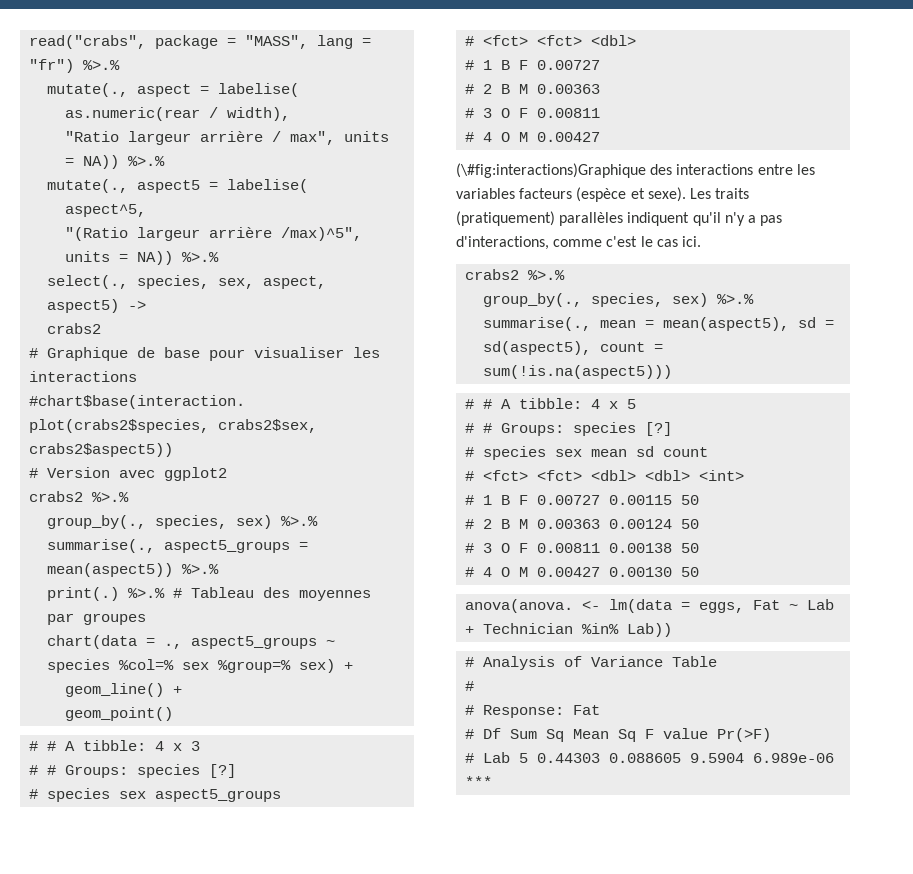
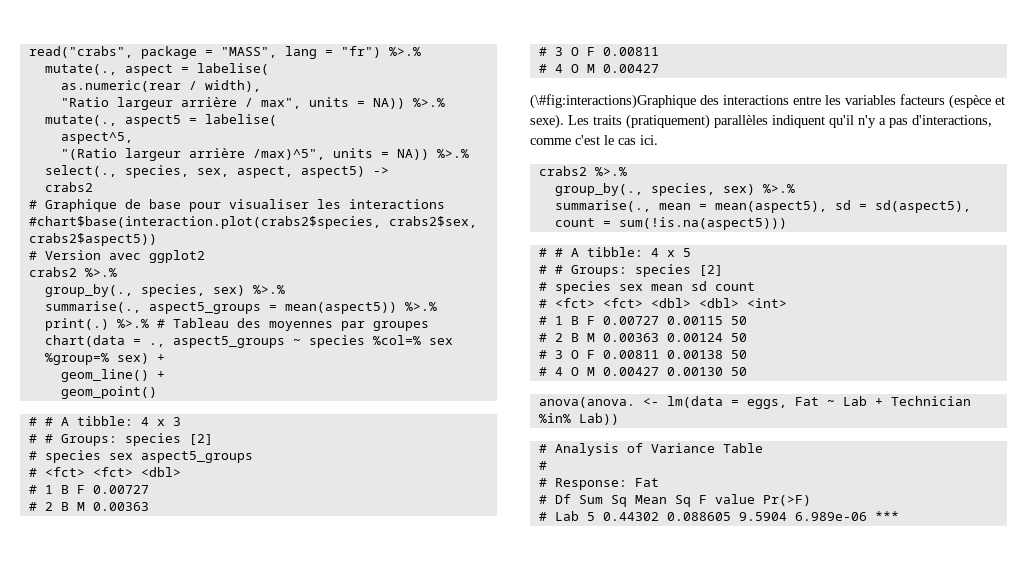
  # # A tibble: 4 x 3
- # # Groups: species [?]
+ # # Groups: species [2]
  # # A tibble: 4 x 5
- # # Groups: species [?]
+ # # Groups: species [2]
- # Lab 5 0.44303 0.088605 9.5904 6.989e-06 ***
+ # Lab 5 0.44302 0.088605 9.5904 6.989e-06 ***

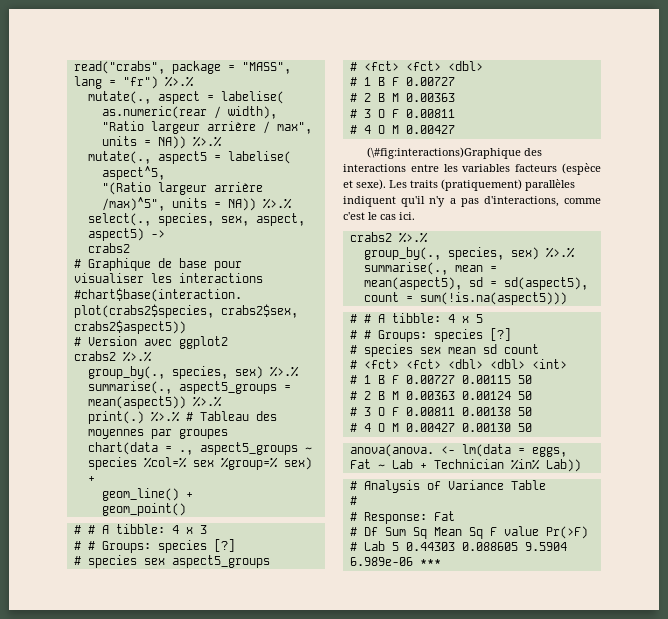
  # # A tibble: 4 x 3
- # # Groups: species [2]
+ # # Groups: species [?]
  # # A tibble: 4 x 5
- # # Groups: species [2]
+ # # Groups: species [?]
- # Lab 5 0.44302 0.088605 9.5904 6.989e-06 ***
+ # Lab 5 0.44303 0.088605 9.5904 6.989e-06 ***

